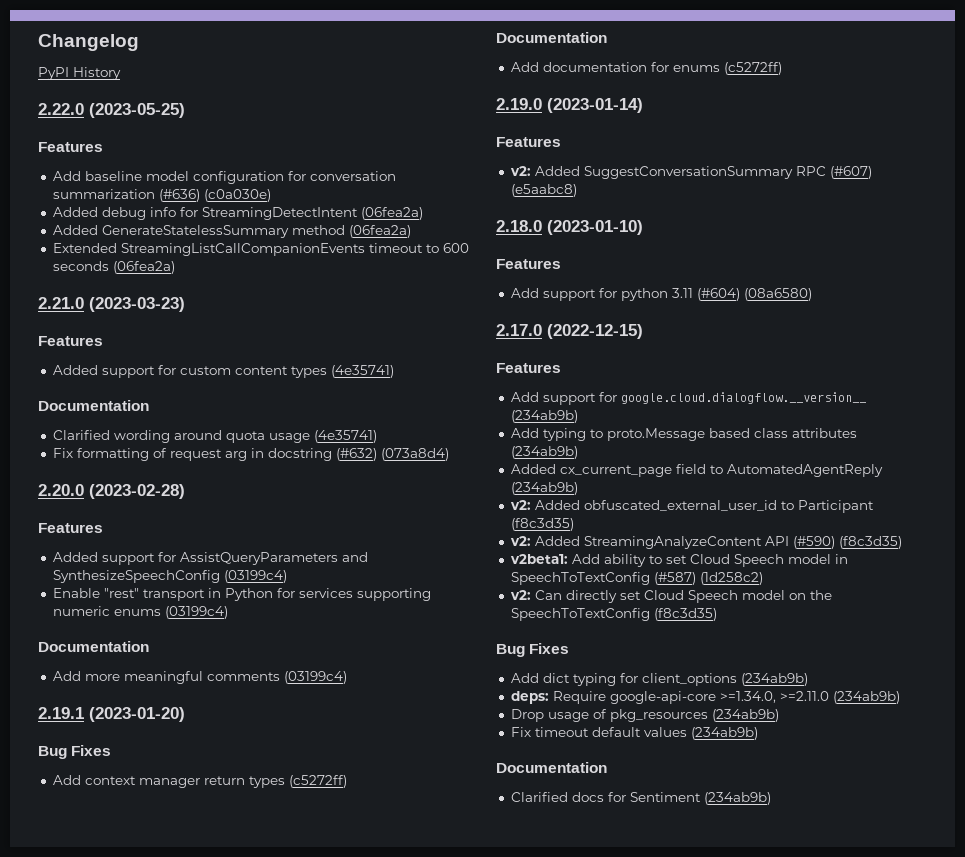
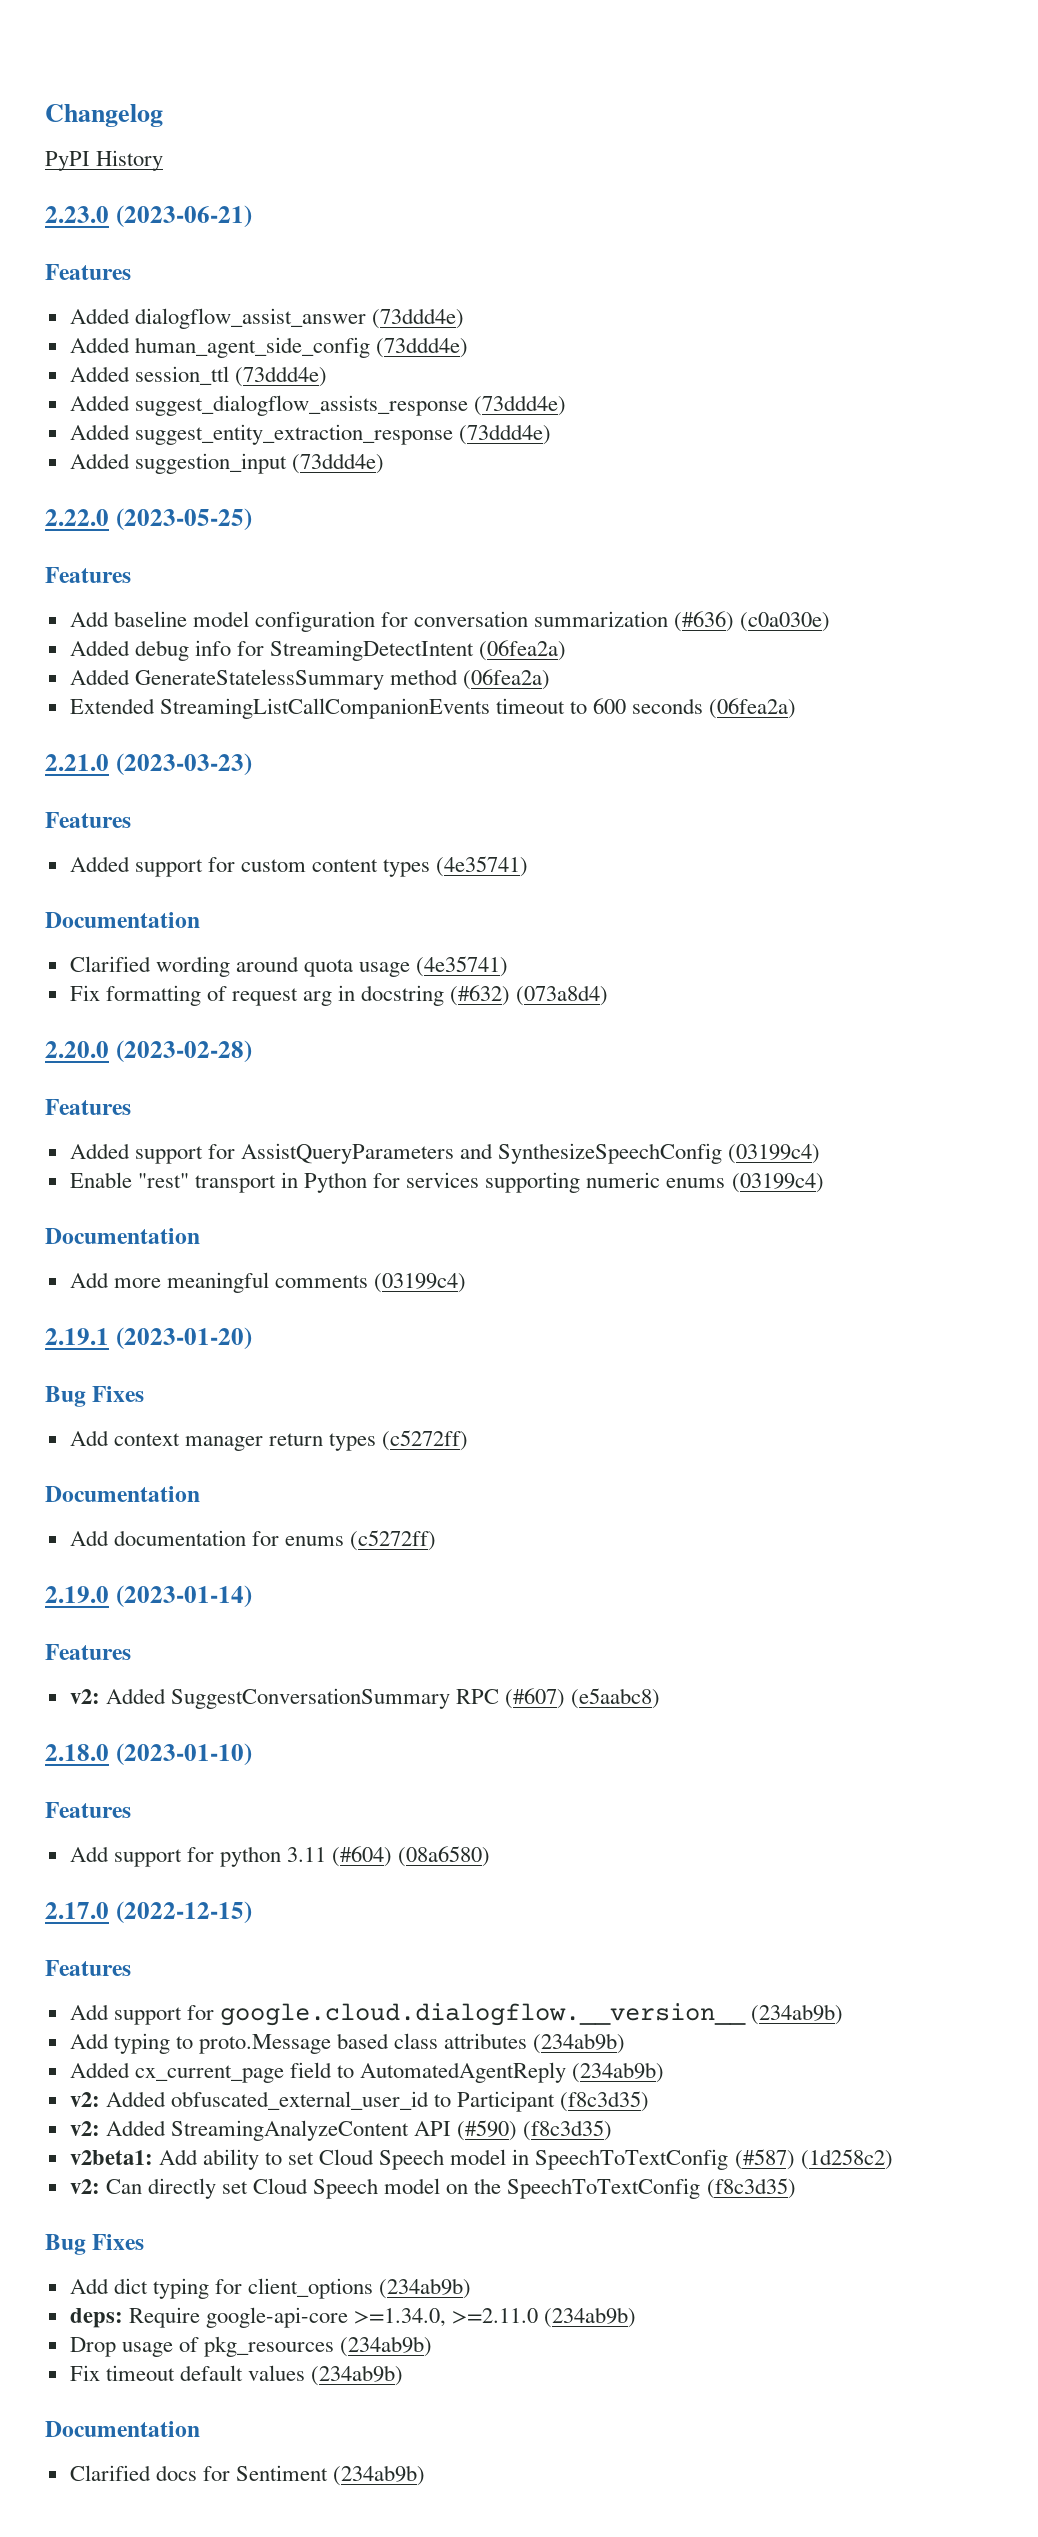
+ 2.23.0 (2023-06-21)
+ Features
+ Added dialogflow_assist_answer (73ddd4e)
+ Added human_agent_side_config (73ddd4e)
+ Added session_ttl (73ddd4e)
+ Added suggest_dialogflow_assists_response (73ddd4e)
+ Added suggest_entity_extraction_response (73ddd4e)
+ Added suggestion_input (73ddd4e)

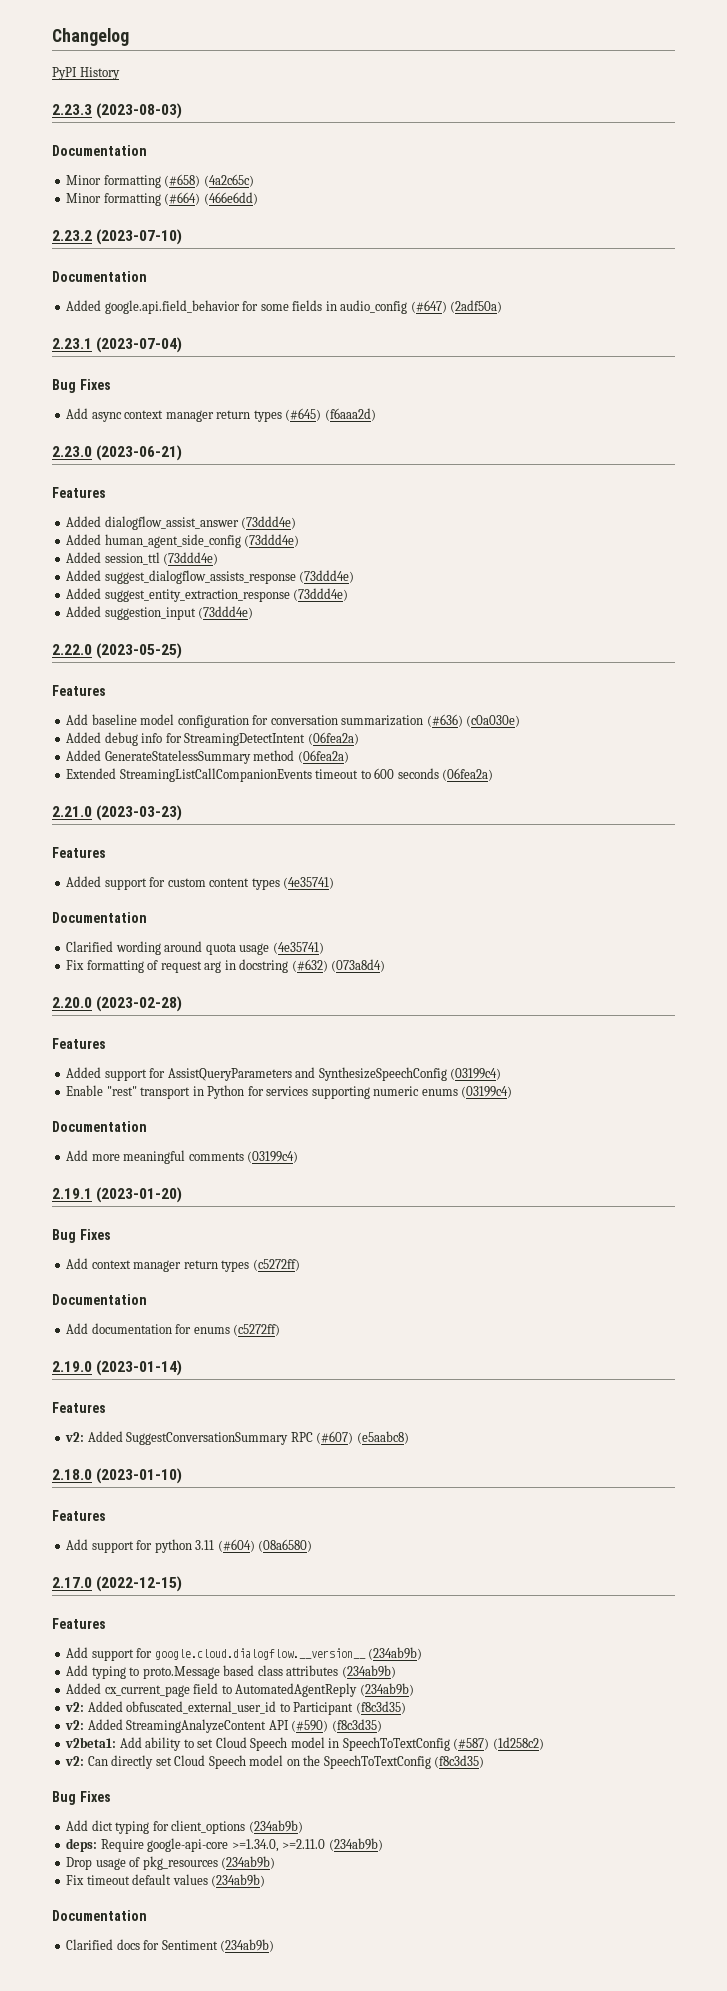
+ 2.23.3 (2023-08-03)
+ Documentation
+ Minor formatting (#658) (4a2c65c)
+ Minor formatting (#664) (466e6dd)
+ 2.23.2 (2023-07-10)
+ Documentation
+ Added google.api.field_behavior for some fields in audio_config (#647) (2adf50a)
+ 2.23.1 (2023-07-04)
+ Bug Fixes
+ Add async context manager return types (#645) (f6aaa2d)

